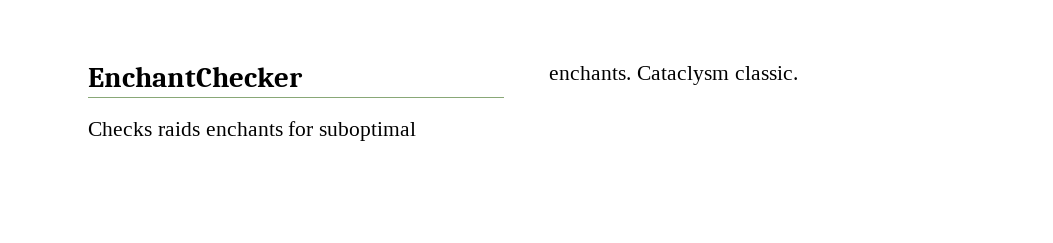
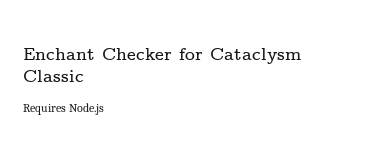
- EnchantChecker
- Checks raids enchants for suboptimal enchants. Cataclysm classic.
+ Enchant Checker for Cataclysm Classic
+ Requires Node.js

